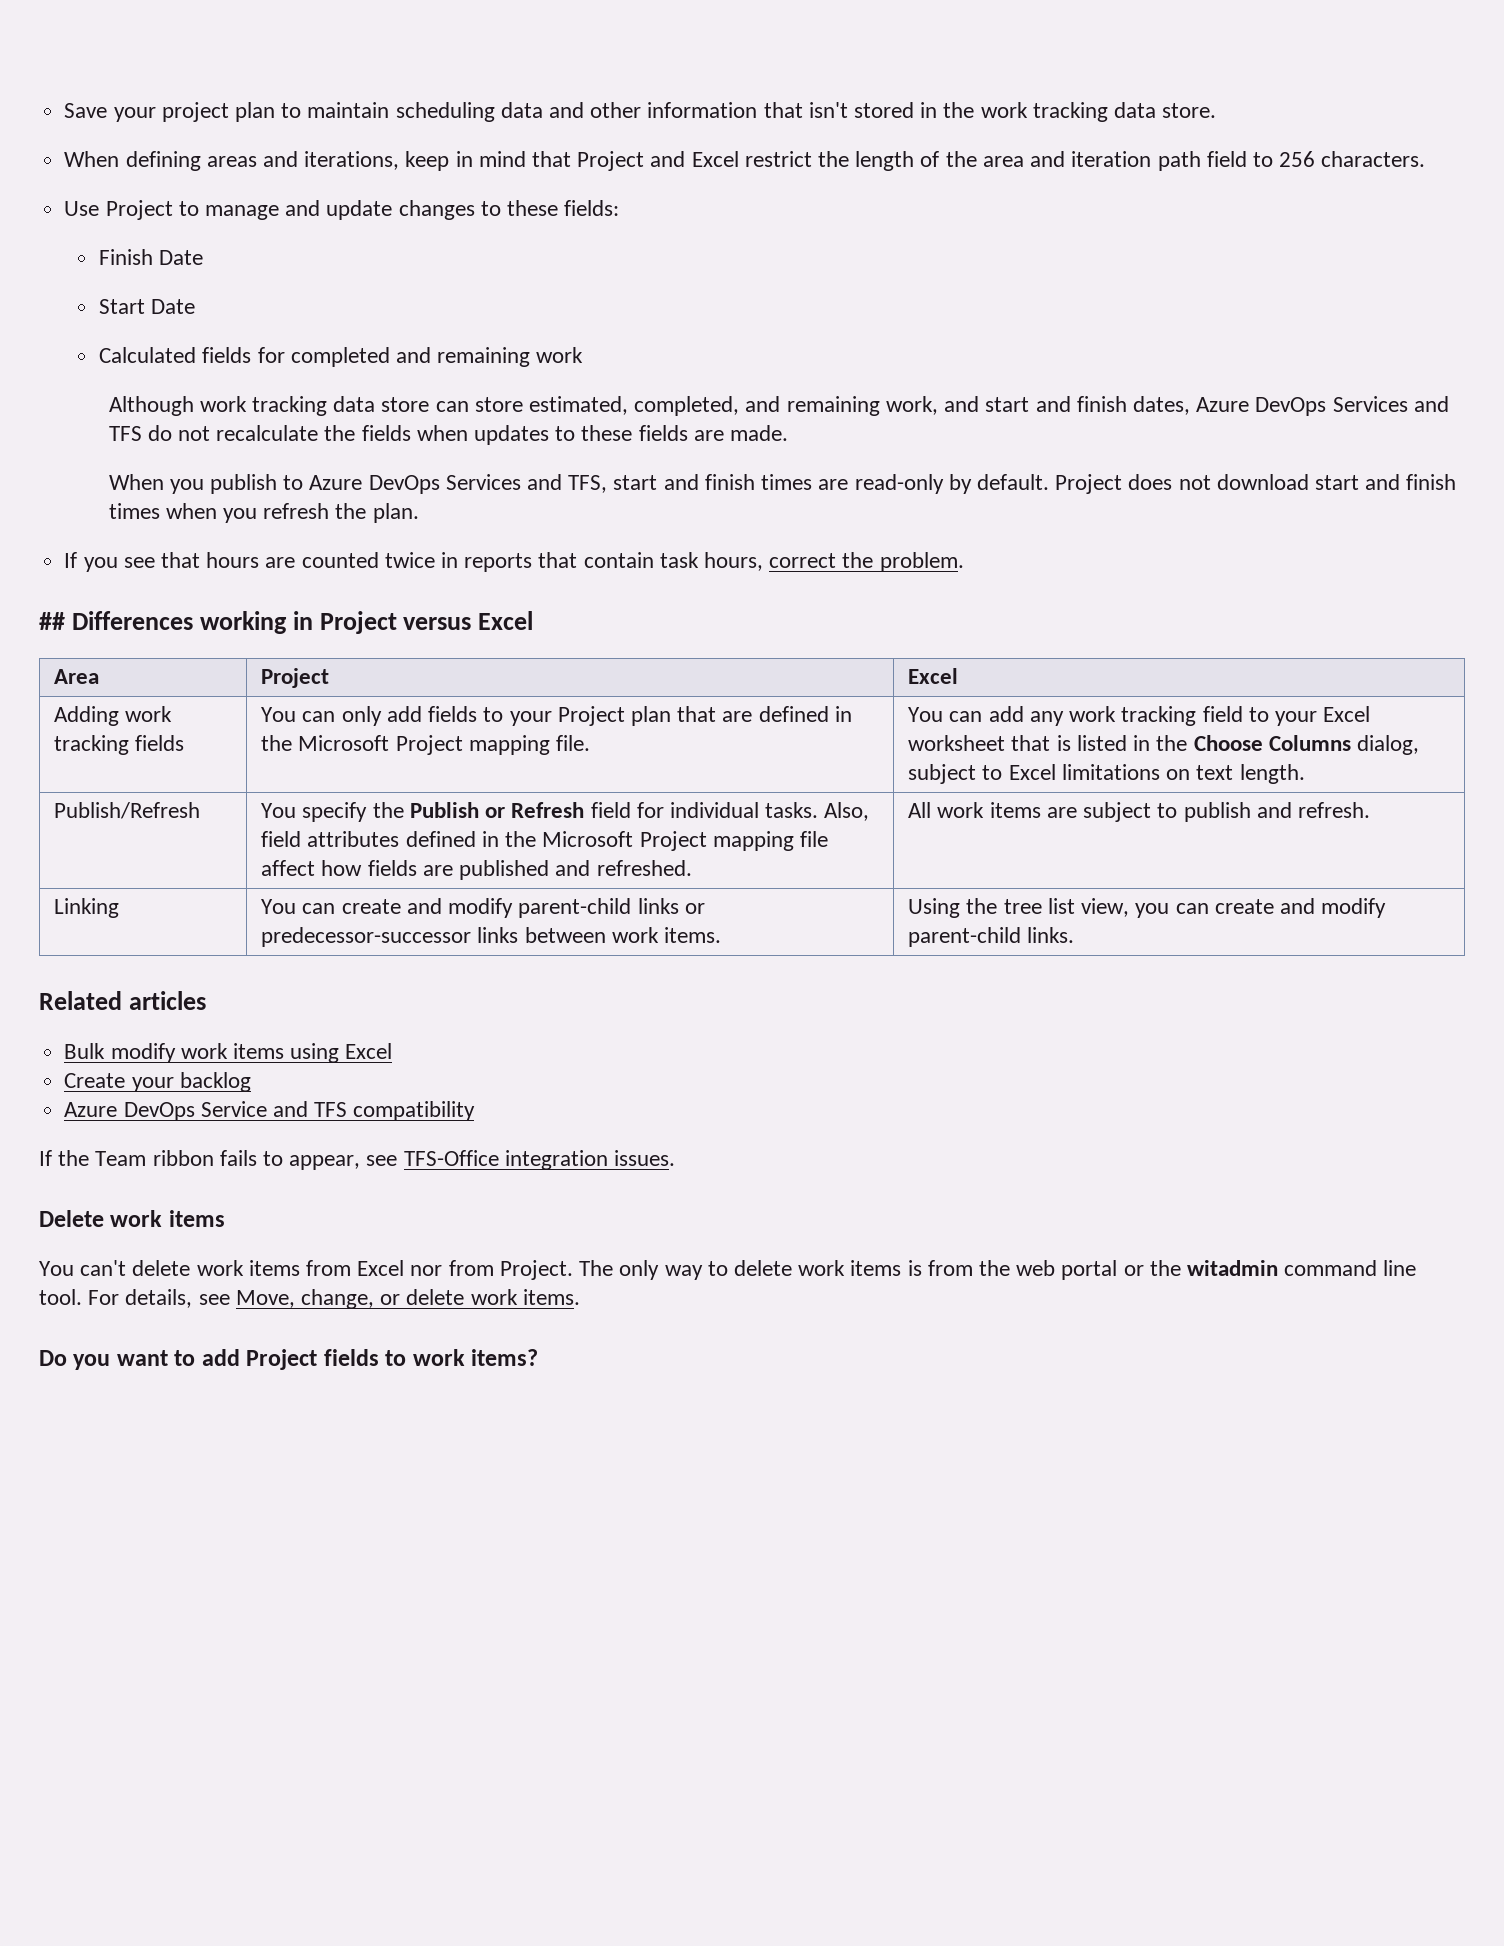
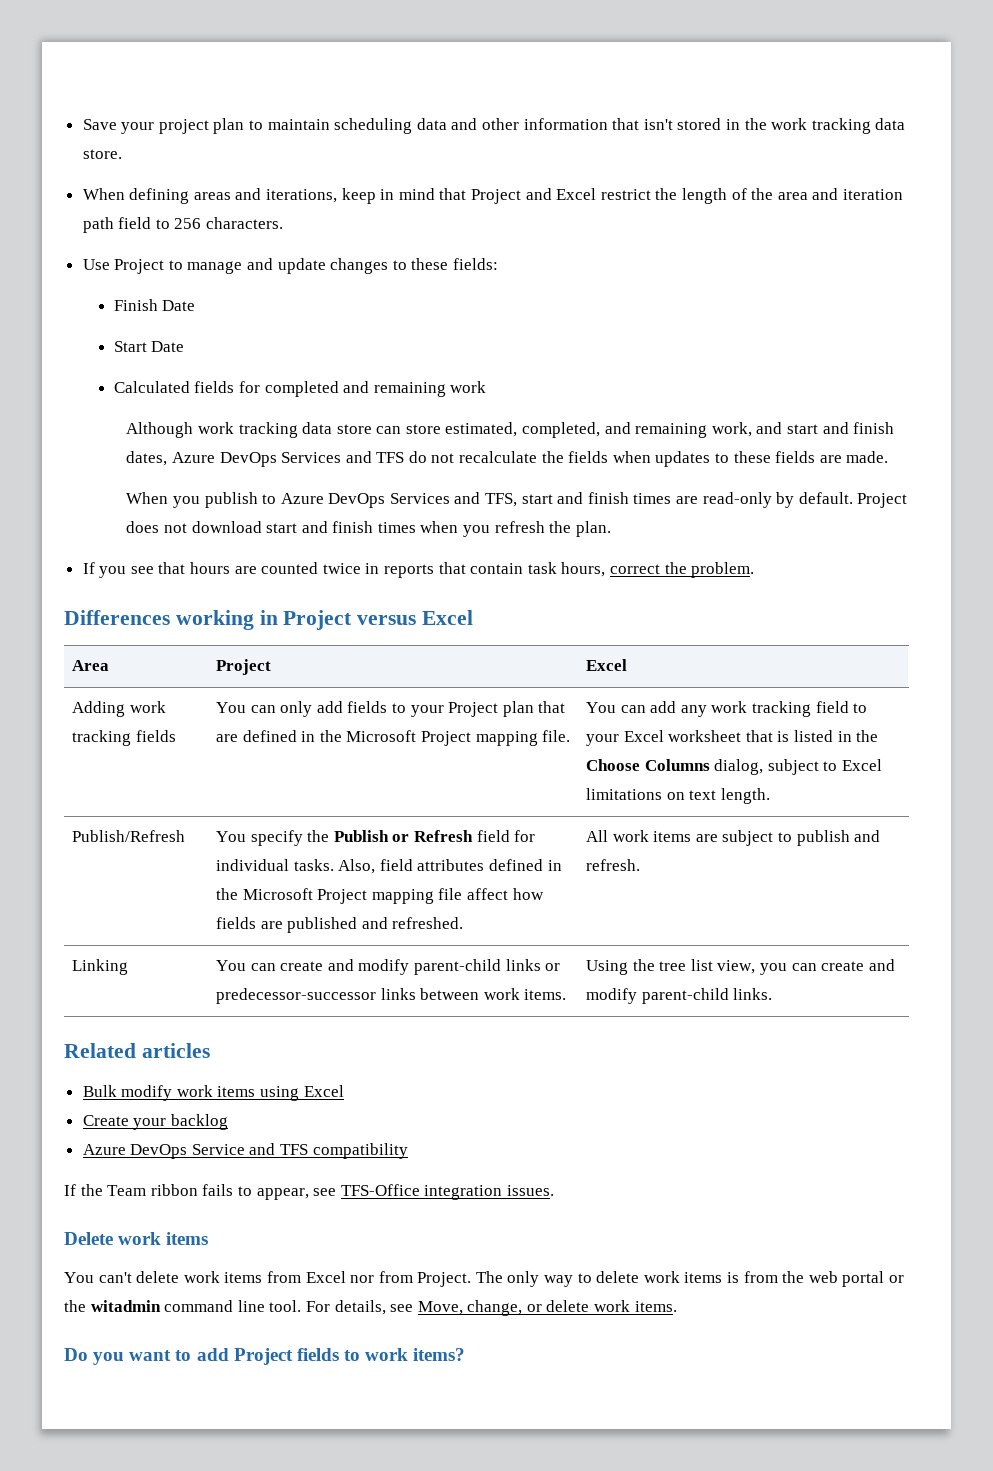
- ## Differences working in Project versus Excel
+ Differences working in Project versus Excel

